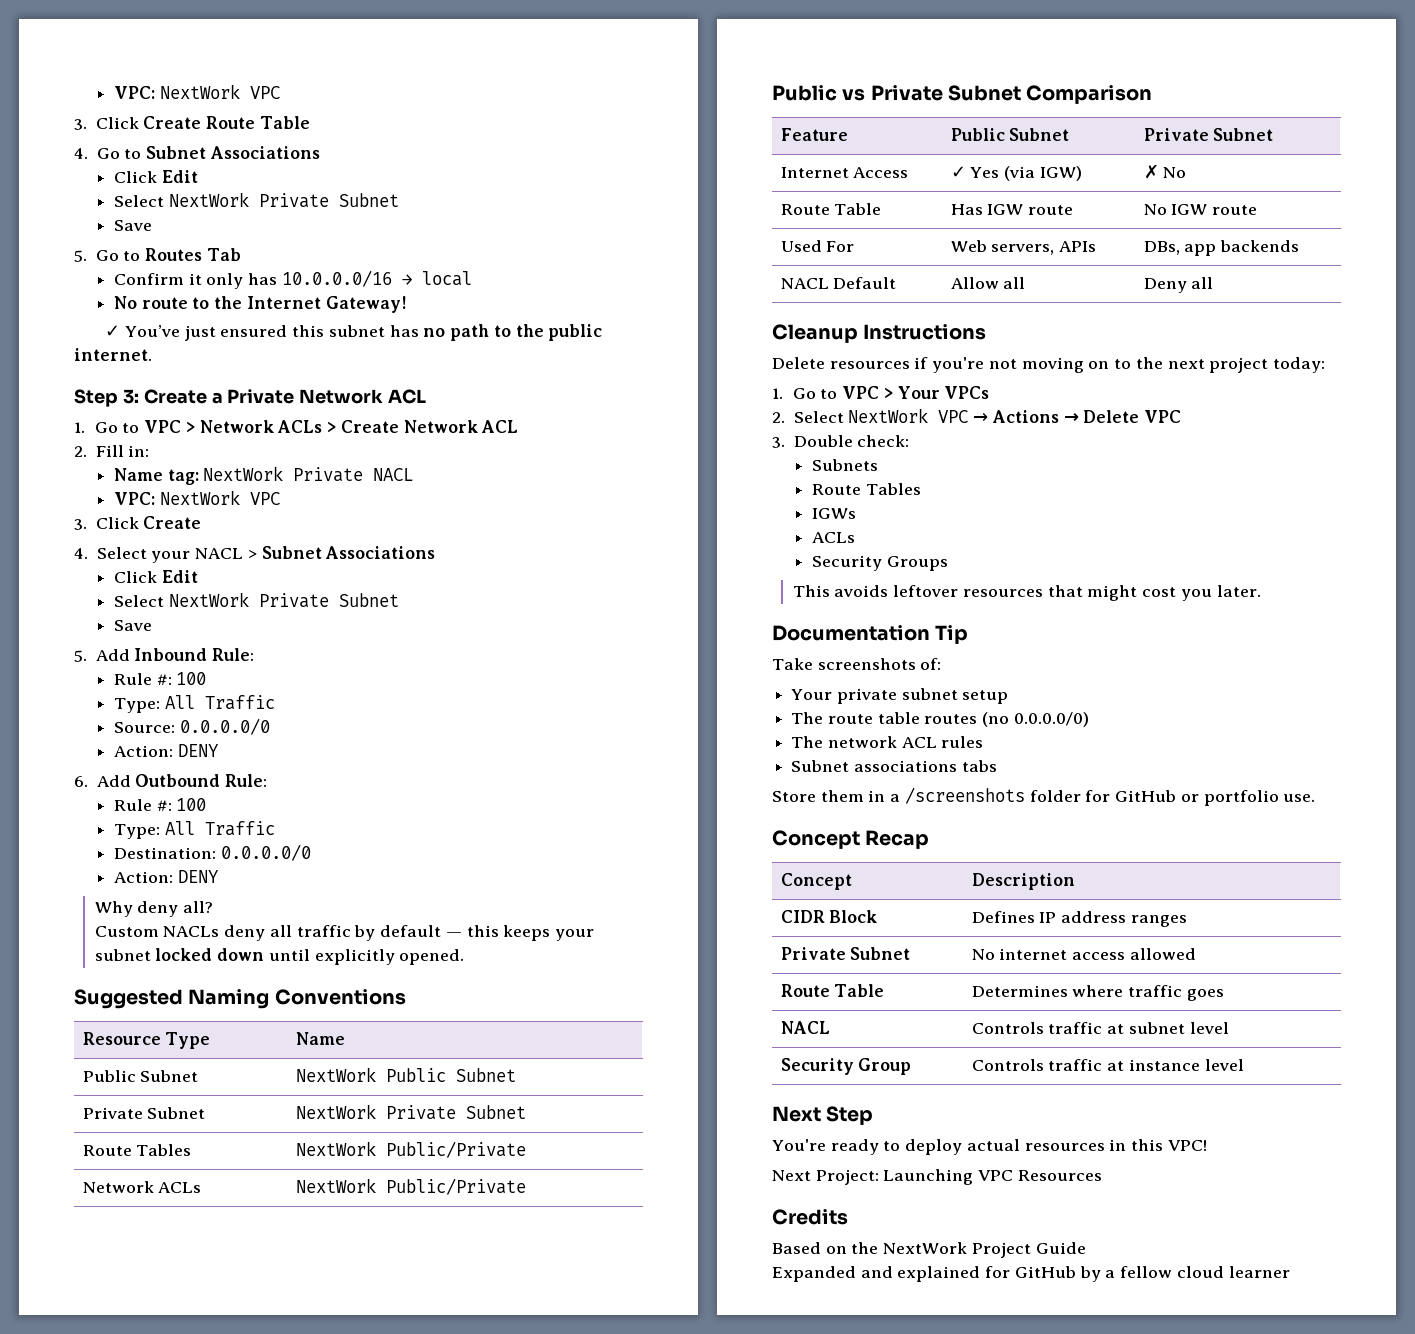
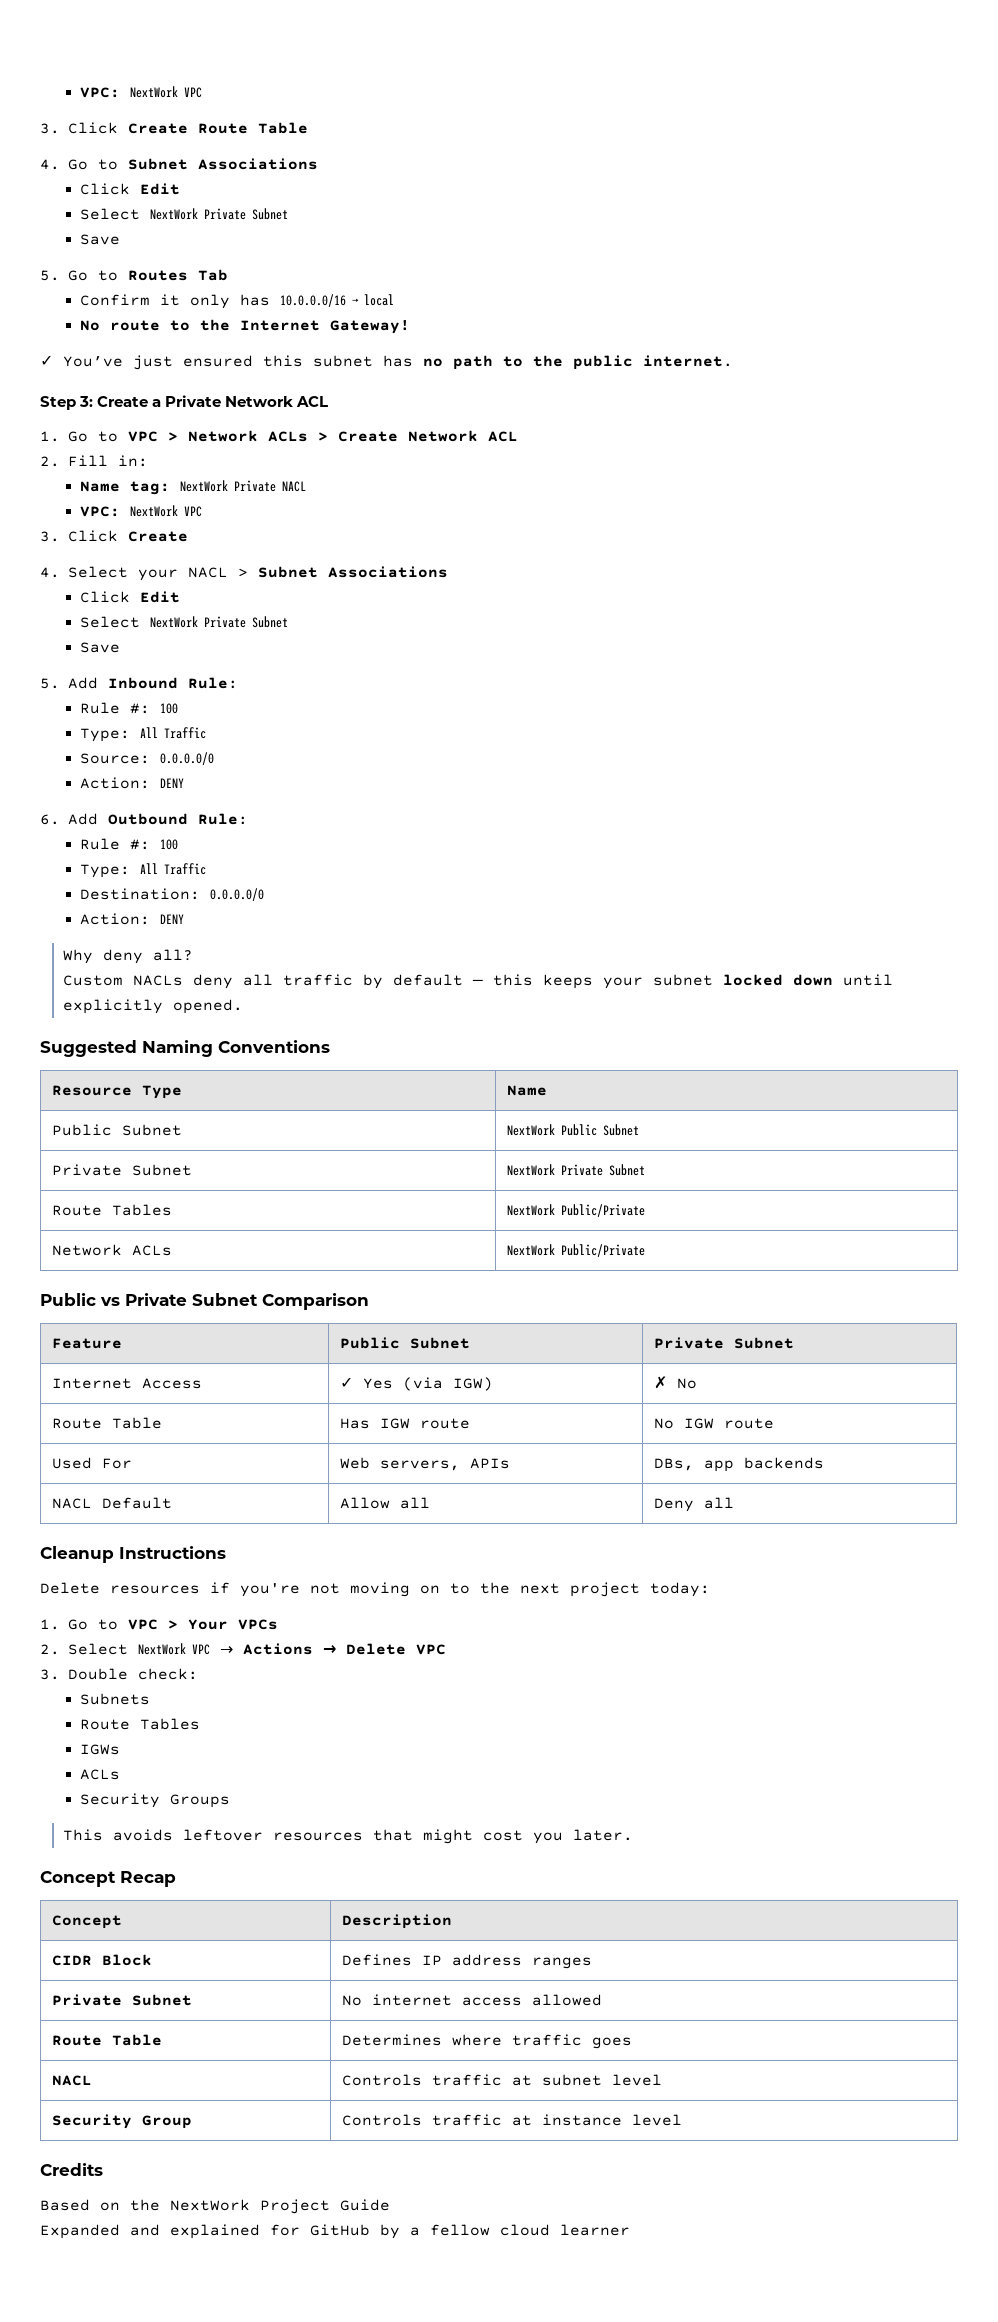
- Documentation Tip
- Take screenshots of:
- Your private subnet setup
- The route table routes (no 0.0.0.0/0)
- The network ACL rules
- Subnet associations tabs
- Store them in a /screenshots folder for GitHub or portfolio use.
- Next Step
- You're ready to deploy actual resources in this VPC!
- Next Project: Launching VPC Resources

